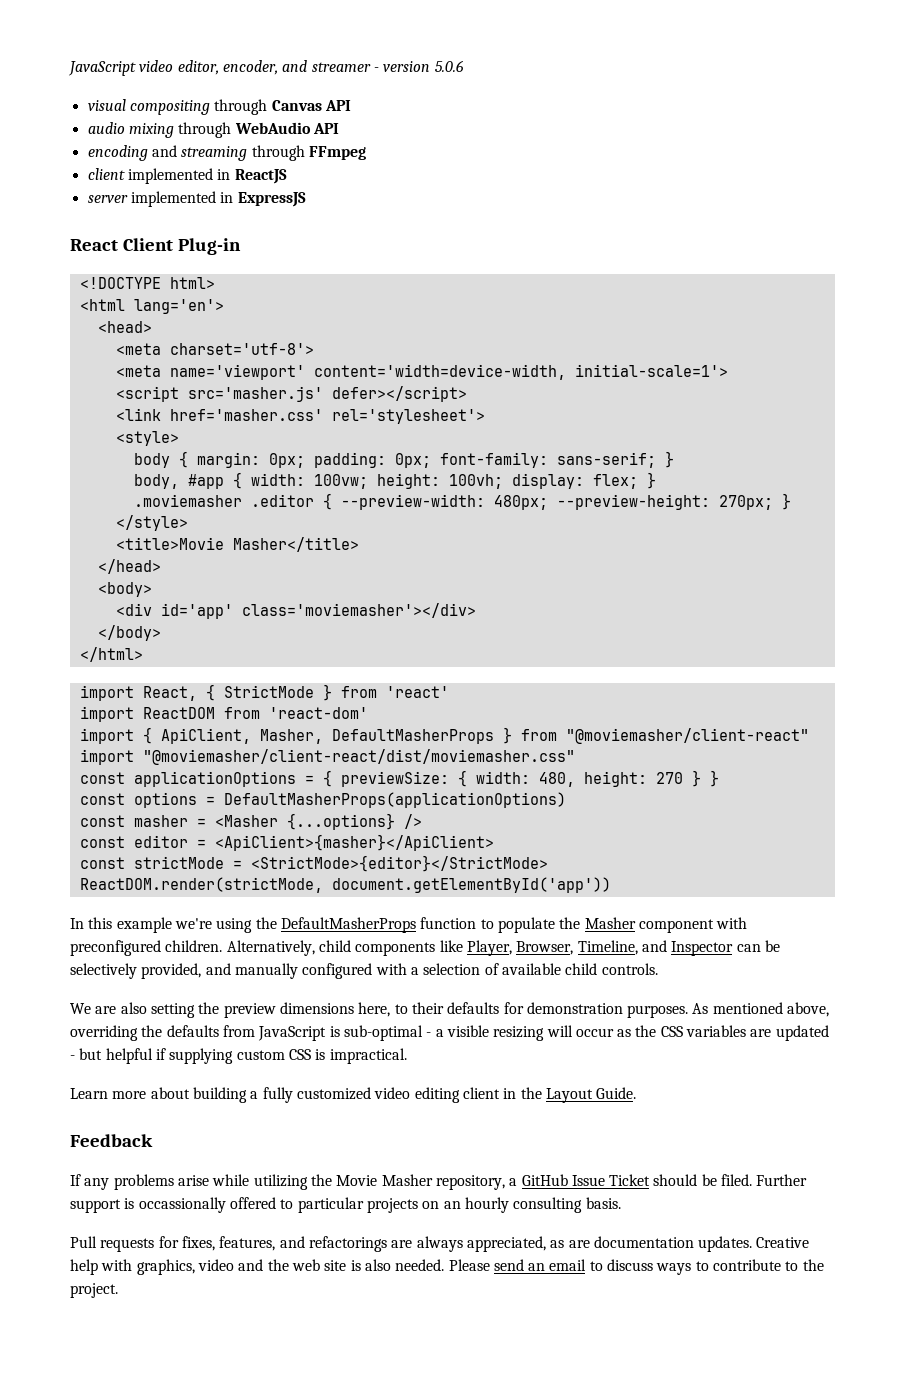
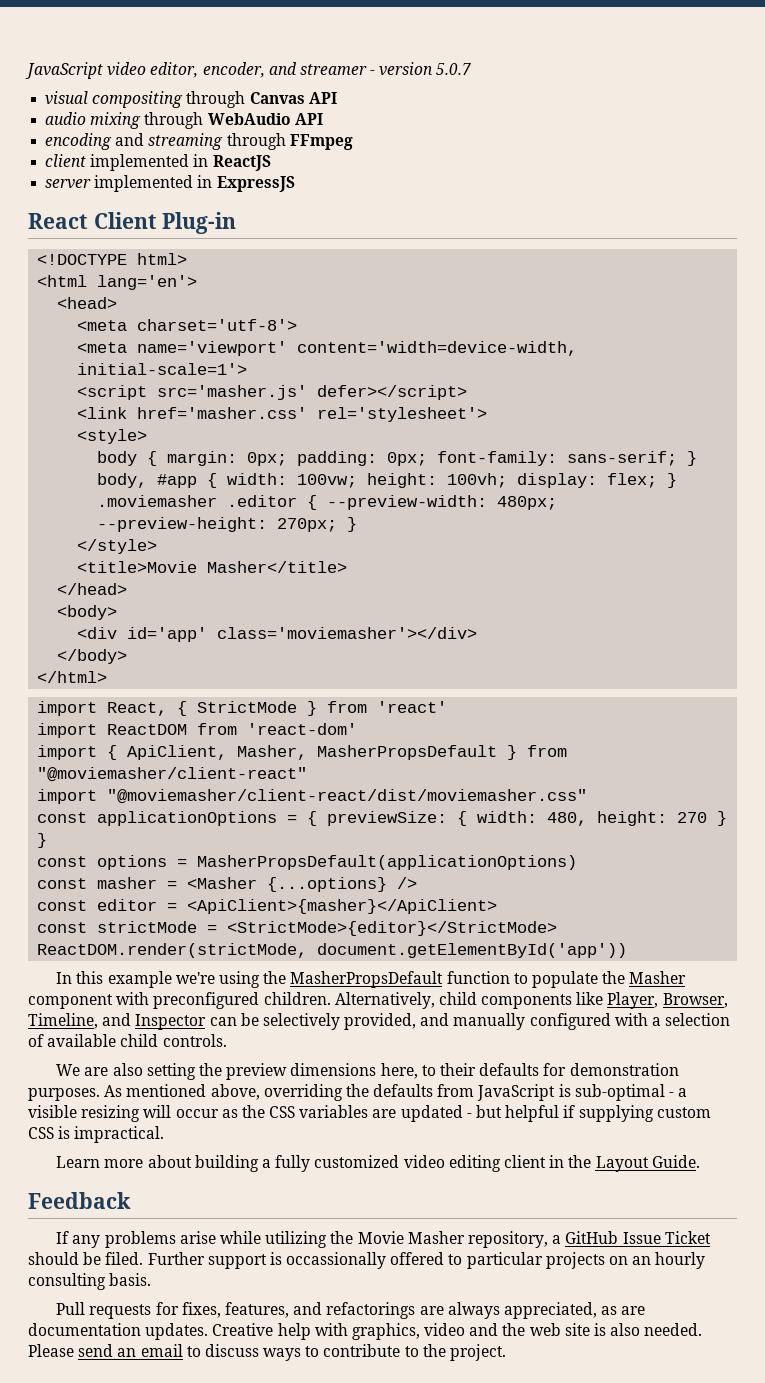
- JavaScript video editor, encoder, and streamer - version 5.0.6
+ JavaScript video editor, encoder, and streamer - version 5.0.7
- import { ApiClient, Masher, DefaultMasherProps } from "@moviemasher/client-react"
+ import { ApiClient, Masher, MasherPropsDefault } from "@moviemasher/client-react"
- const options = DefaultMasherProps(applicationOptions)
+ const options = MasherPropsDefault(applicationOptions)
- In this example we're using the DefaultMasherProps function to populate the Masher component with preconfigured children.
+ In this example we're using the MasherPropsDefault function to populate the Masher component with preconfigured children.

